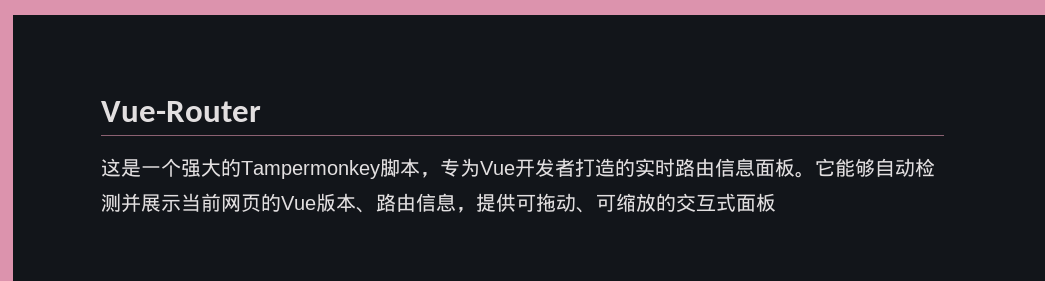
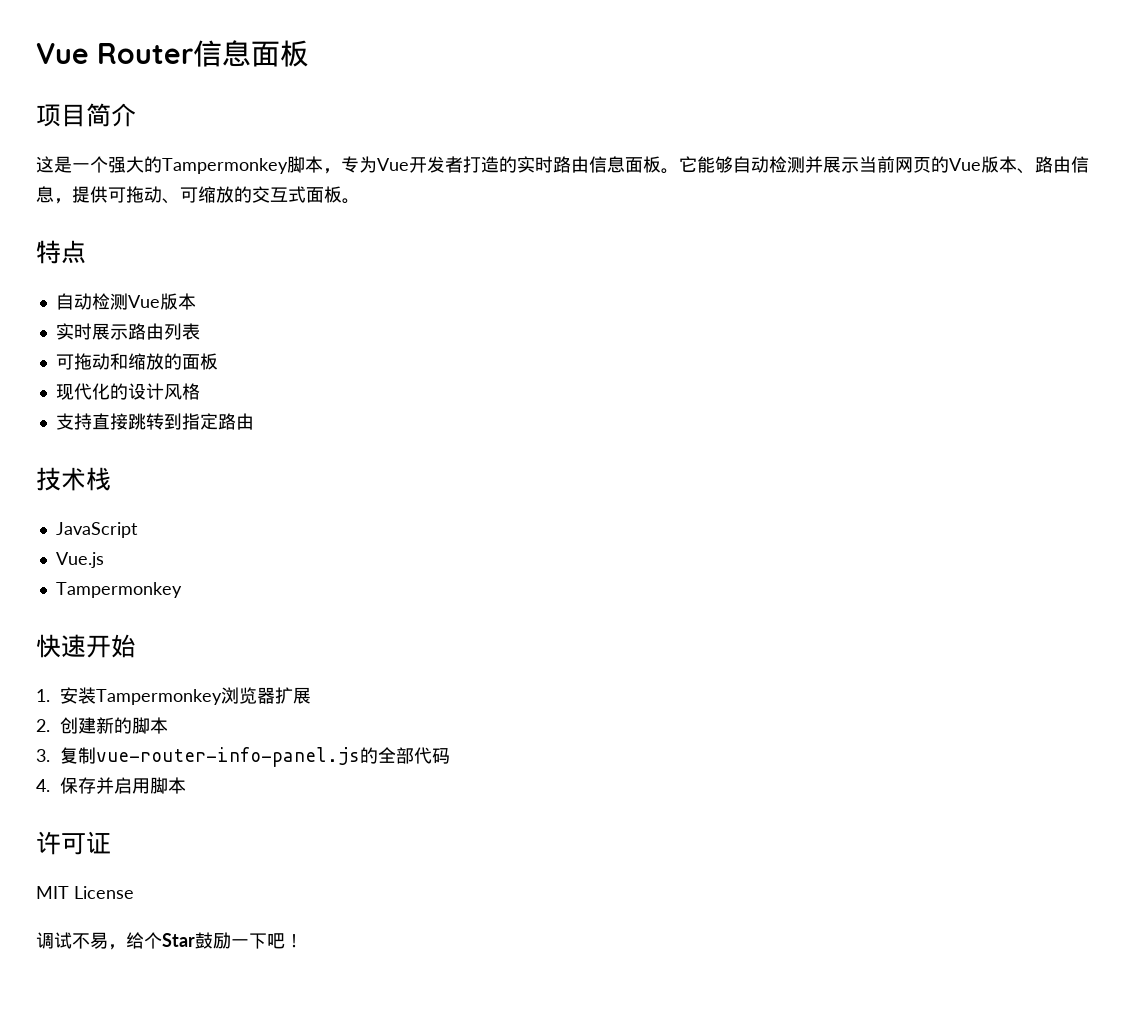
- Vue-Router
+ Vue Router信息面板
+ 项目简介
- 它能够自动检测并展示当前网页的Vue版本、路由信息，提供可拖动、可缩放的交互式面板
+ 它能够自动检测并展示当前网页的Vue版本、路由信息，提供可拖动、可缩放的交互式面板。
+ 特点
+ 自动检测Vue版本
+ 实时展示路由列表
+ 可拖动和缩放的面板
+ 现代化的设计风格
+ 支持直接跳转到指定路由
+ 技术栈
+ JavaScript
+ Vue.js
+ Tampermonkey
+ 快速开始
+ 1.安装Tampermonkey浏览器扩展
+ 2.创建新的脚本
+ 3.复制vue-router-info-panel.js的全部代码
+ 4.保存并启用脚本
+ 许可证
+ MIT License
+ 调试不易，给个Star鼓励一下吧！

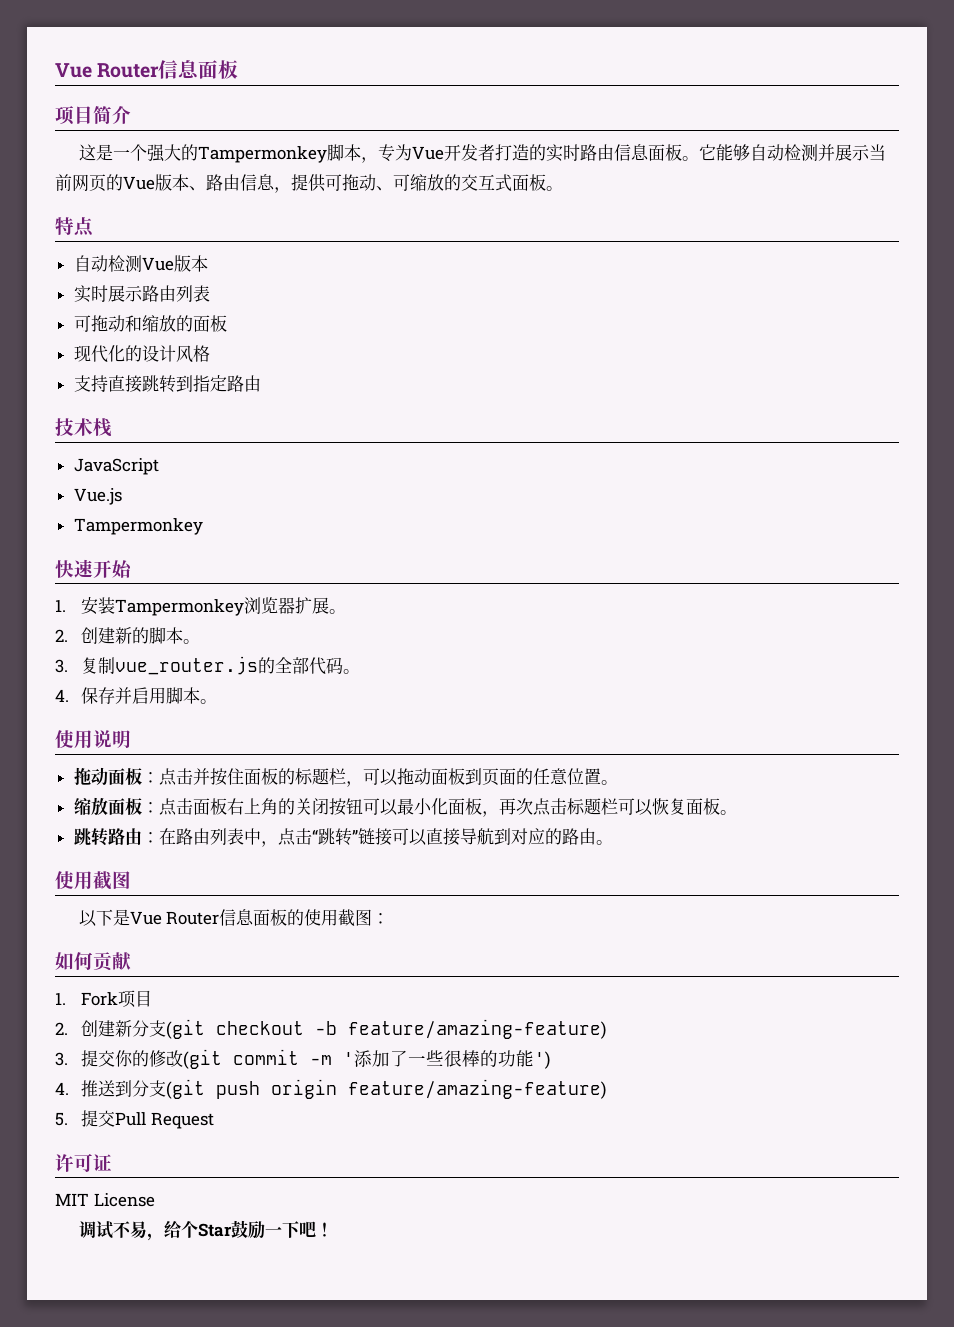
- 1.安装Tampermonkey浏览器扩展
+ 1.安装Tampermonkey浏览器扩展。
- 2.创建新的脚本
+ 2.创建新的脚本。
- 3.复制vue-router-info-panel.js的全部代码
+ 3.复制vue_router.js的全部代码。
- 4.保存并启用脚本
+ 4.保存并启用脚本。
+ 使用说明
+ 拖动面板：点击并按住面板的标题栏，可以拖动面板到页面的任意位置。
+ 缩放面板：点击面板右上角的关闭按钮可以最小化面板，再次点击标题栏可以恢复面板。
+ 跳转路由：在路由列表中，点击“跳转”链接可以直接导航到对应的路由。
+ 使用截图
+ 以下是Vue Router信息面板的使用截图：
+ 如何贡献
+ 1. Fork项目
+ 2.创建新分支(git checkout -b feature/amazing-feature)
+ 3.提交你的修改(git commit -m '添加了一些很棒的功能')
+ 4.推送到分支(git push origin feature/amazing-feature)
+ 5.提交Pull Request

